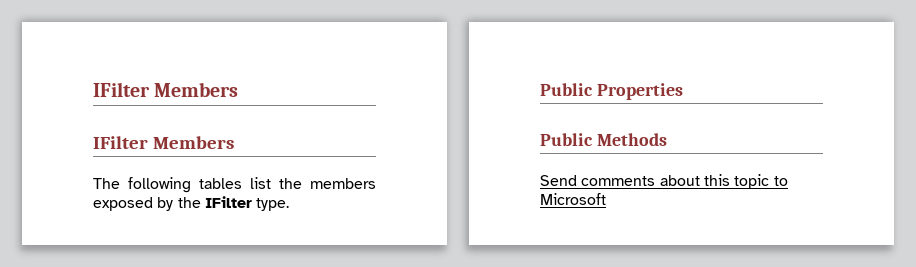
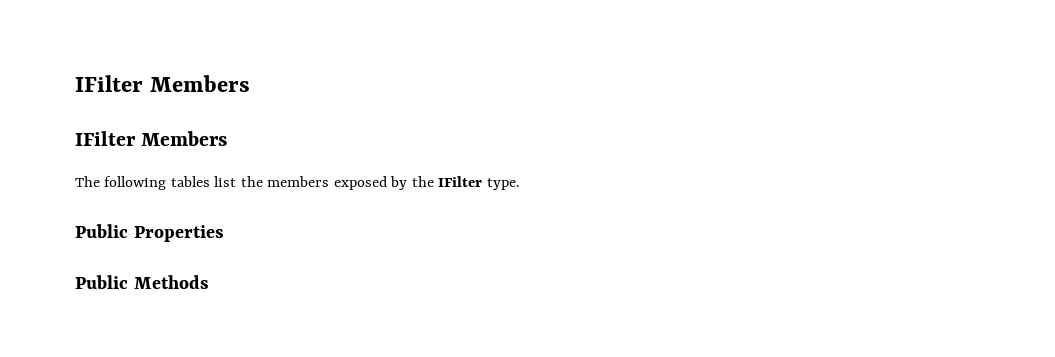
- Send comments about this topic to Microsoft

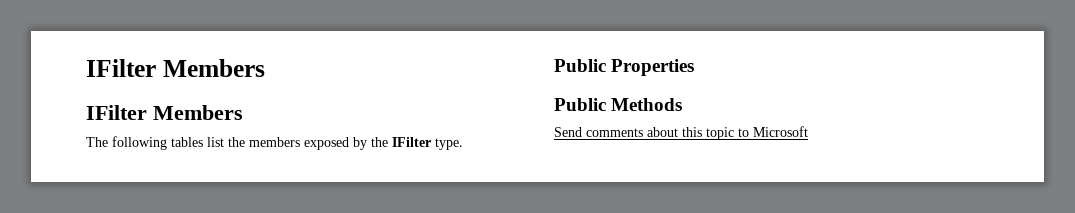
+ Send comments about this topic to Microsoft

